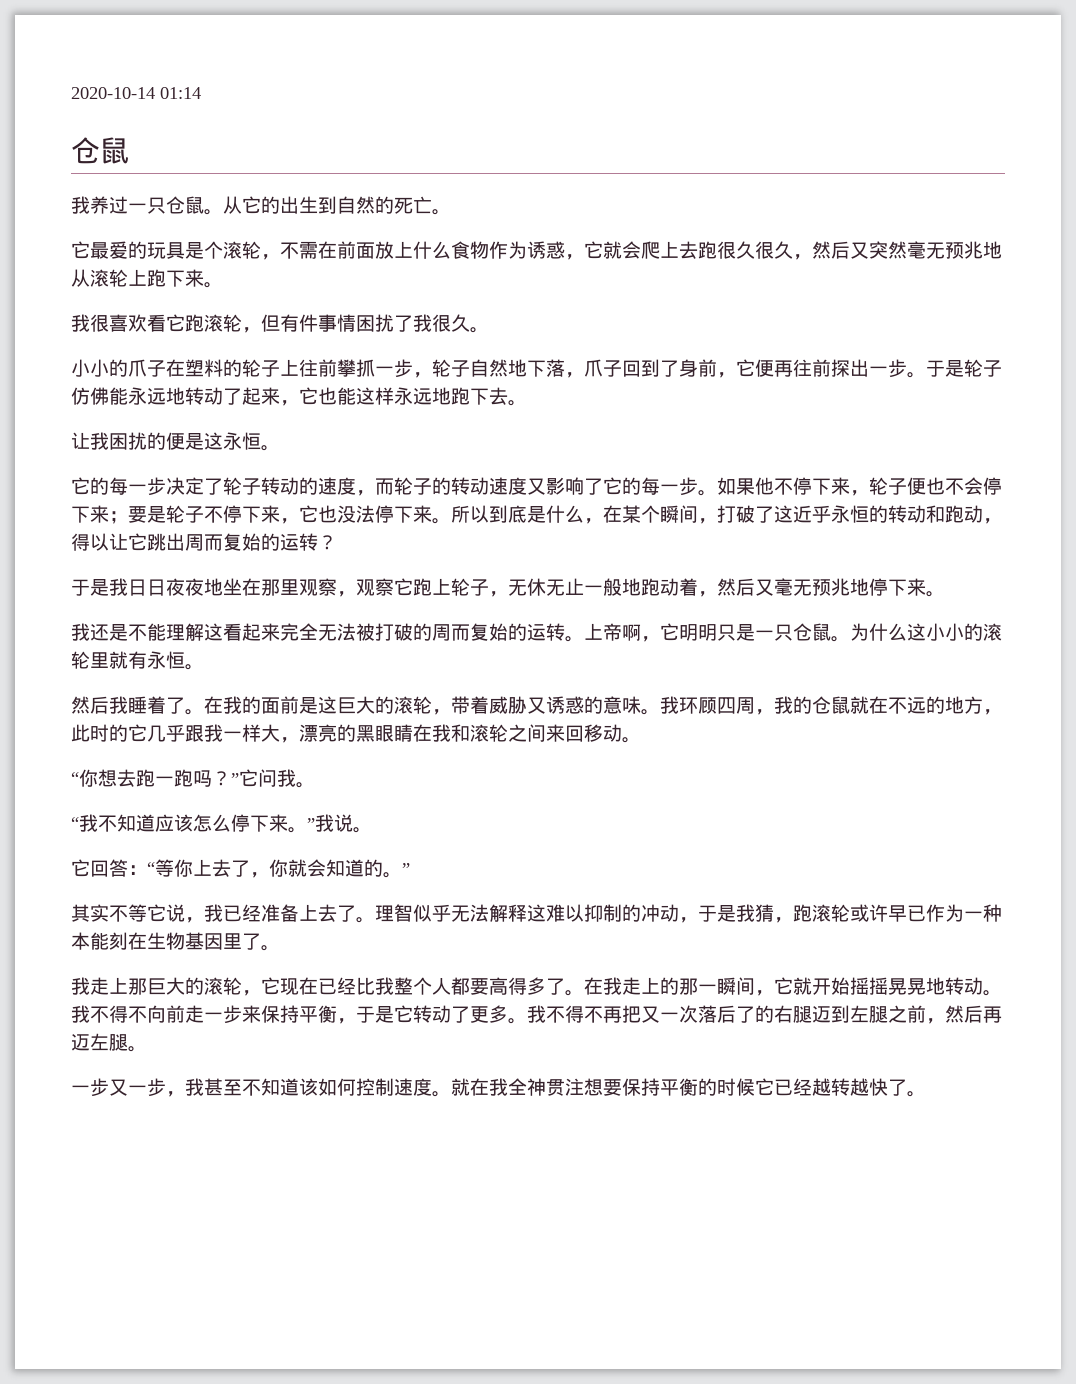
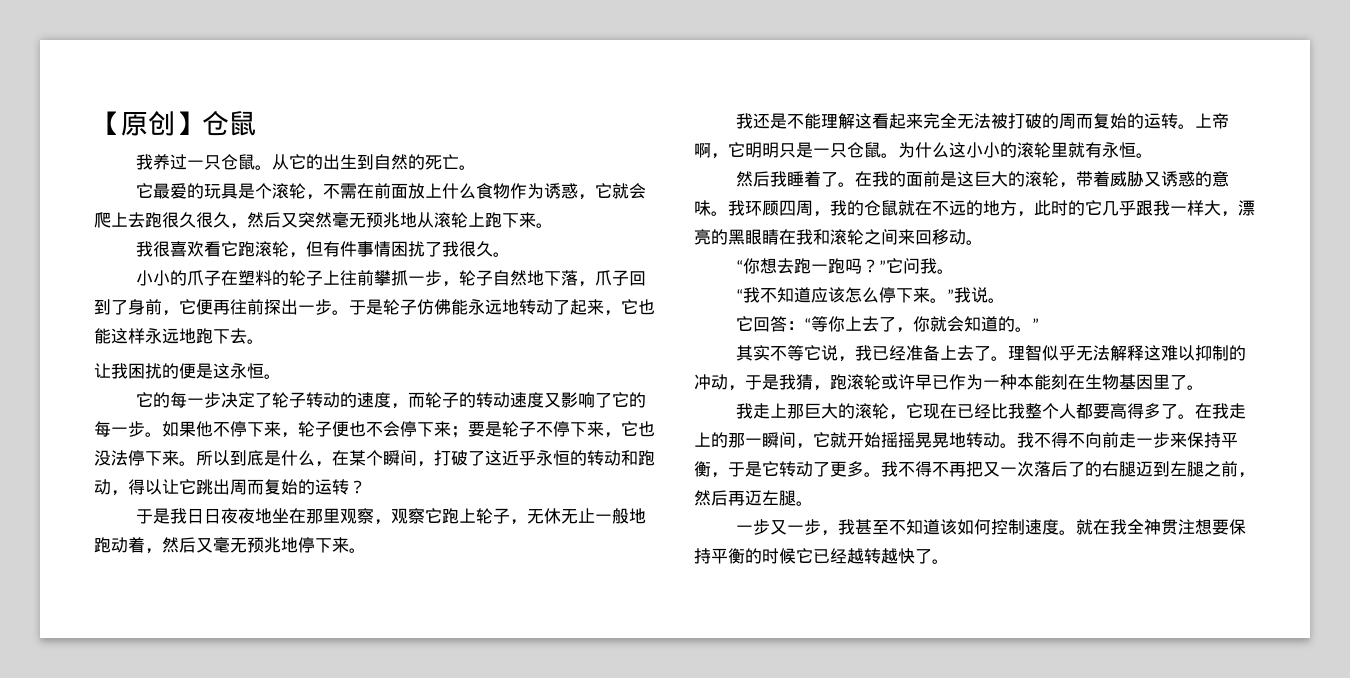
- 2020-10-14 01:14
- 仓鼠
+ 【原创】仓鼠

